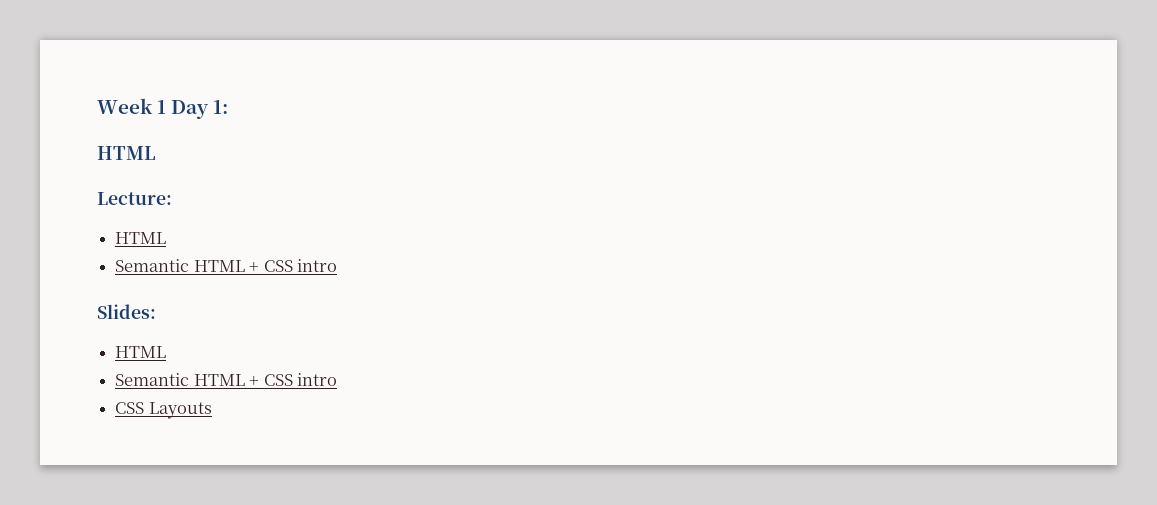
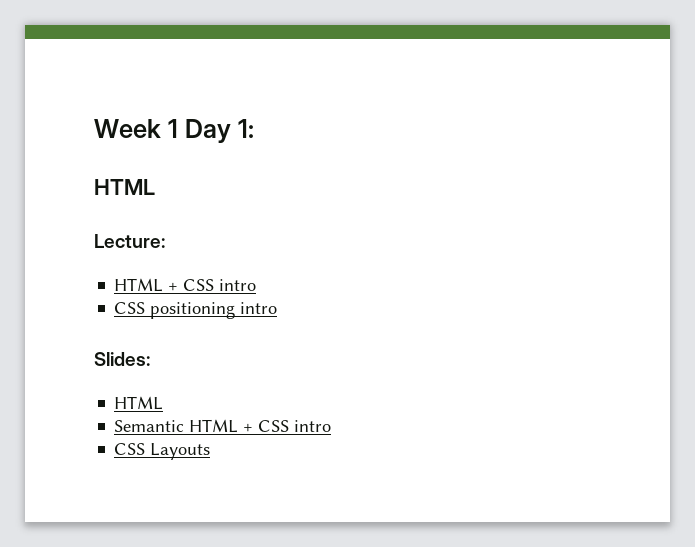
  Lecture:
- HTML
- Semantic HTML + CSS intro
+ HTML + CSS intro
+ CSS positioning intro

